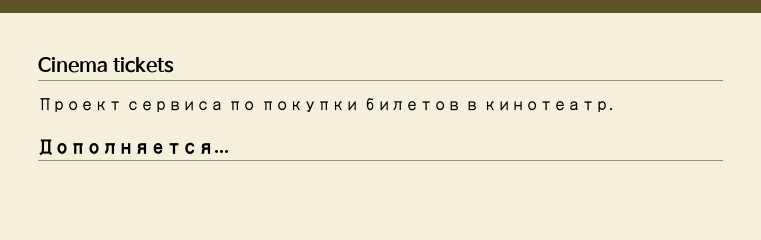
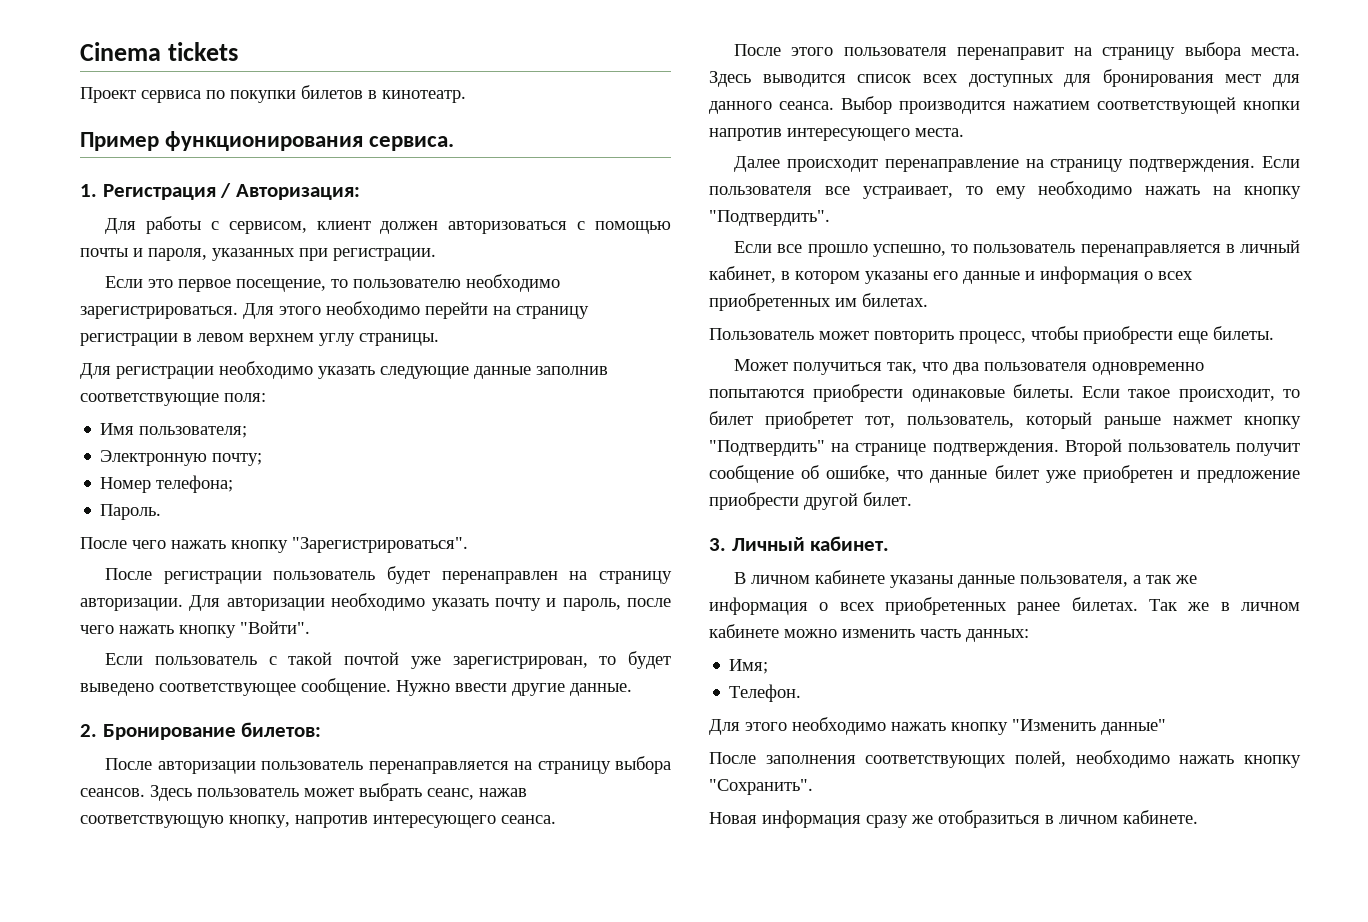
- Дополняется...
+ Пример функционирования сервиса.
+ 1. Регистрация / Авторизация:
+ Для работы с сервисом, клиент должен авторизоваться с помощью почты и пароля, указанных при регистрации.
+ Если это первое посещение, то пользователю необходимо зарегистрироваться. Для этого необходимо перейти на страницу регистрации в левом верхнем углу страницы.
+ Для регистрации необходимо указать следующие данные заполнив соответствующие поля:
+ Имя пользователя;
+ Электронную почту;
+ Номер телефона;
+ Пароль.
+ После чего нажать кнопку "Зарегистрироваться".
+ После регистрации пользователь будет перенаправлен на страницу авторизации. Для авторизации необходимо указать почту и пароль, после чего нажать кнопку "Войти".
+ Если пользователь с такой почтой уже зарегистрирован, то будет выведено соответствующее сообщение. Нужно ввести другие данные.
+ 2. Бронирование билетов:
+ После авторизации пользователь перенаправляется на страницу выбора сеансов. Здесь пользователь может выбрать сеанс, нажав соответствующую кнопку, напротив интересующего сеанса.
+ После этого пользователя перенаправит на страницу выбора места. Здесь выводится список всех доступных для бронирования мест для данного сеанса. Выбор производится нажатием соответствующей кнопки напротив интересующего места.
+ Далее происходит перенаправление на страницу подтверждения. Если пользователя все устраивает, то ему необходимо нажать на кнопку "Подтвердить".
+ Если все прошло успешно, то пользователь перенаправляется в личный кабинет, в котором указаны его данные и информация о всех приобретенных им билетах.
+ Пользователь может повторить процесс, чтобы приобрести еще билеты.
+ Может получиться так, что два пользователя одновременно попытаются приобрести одинаковые билеты. Если такое происходит, то билет приобретет тот, пользователь, который раньше нажмет кнопку "Подтвердить" на странице подтверждения. Второй пользователь получит сообщение об ошибке, что данные билет уже приобретен и предложение приобрести другой билет.
+ 3. Личный кабинет.
+ В личном кабинете указаны данные пользователя, а так же информация о всех приобретенных ранее билетах. Так же в личном кабинете можно изменить часть данных:
+ Имя;
+ Телефон.
+ Для этого необходимо нажать кнопку "Изменить данные"
+ После заполнения соответствующих полей, необходимо нажать кнопку "Сохранить".
+ Новая информация сразу же отобразиться в личном кабинете.

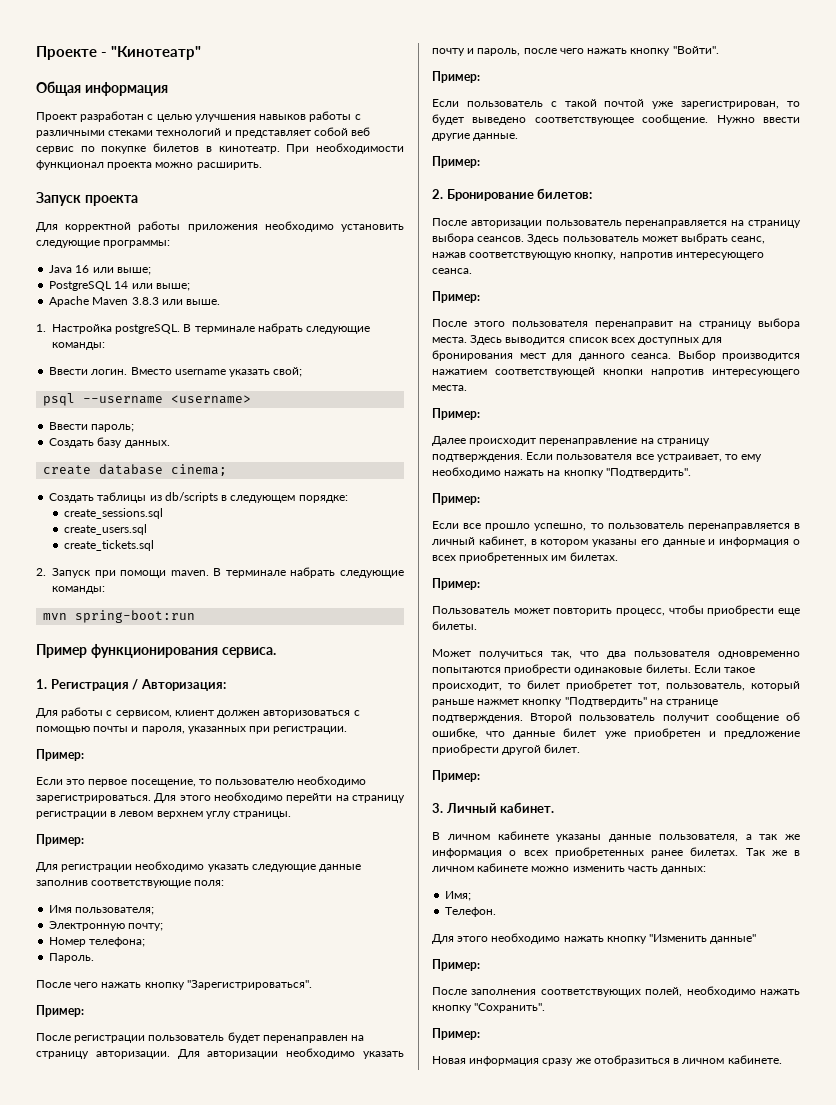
- Cinema tickets
- Проект сервиса по покупки билетов в кинотеатр.
+ Проекте - "Кинотеатр"
+ Общая информация
+ Проект разработан с целью улучшения навыков работы с различными стеками технологий и представляет собой веб сервис по покупке билетов в кинотеатр. При необходимости функционал проекта можно расширить.
+ Запуск проекта
+ Для корректной работы приложения необходимо установить следующие программы:
+ Java 16 или выше;
+ PostgreSQL 14 или выше;
+ Apache Maven 3.8.3 или выше.
+ 1. Настройка postgreSQL. В терминале набрать следующие команды:
+ Ввести логин. Вместо username указать свой;
+ psql --username <username>
+ Ввести пароль;
+ Создать базу данных.
+ create database cinema;
+ Создать таблицы из db/scripts в следующем порядке:
+ create_sessions.sql
+ create_users.sql
+ create_tickets.sql
+ 2. Запуск при помощи maven. В терминале набрать следующие команды:
+ mvn spring-boot:run
  Для работы с сервисом, клиент должен авторизоваться с помощью почты и пароля, указанных при регистрации.
+ Пример:
  Для этого необходимо перейти на страницу регистрации в левом верхнем углу страницы.
+ Пример:
  После чего нажать кнопку "Зарегистрироваться".
+ Пример:
  Для авторизации необходимо указать почту и пароль, после чего нажать кнопку "Войти".
+ Пример:
  Нужно ввести другие данные.
+ Пример:
  Здесь пользователь может выбрать сеанс, нажав соответствующую кнопку, напротив интересующего сеанса.
+ Пример:
  Выбор производится нажатием соответствующей кнопки напротив интересующего места.
+ Пример:
  Если пользователя все устраивает, то ему необходимо нажать на кнопку "Подтвердить".
+ Пример:
  Если все прошло успешно, то пользователь перенаправляется в личный кабинет, в котором указаны его данные и информация о всех приобретенных им билетах.
+ Пример:
  Второй пользователь получит сообщение об ошибке, что данные билет уже приобретен и предложение приобрести другой билет.
+ Пример:
  Для этого необходимо нажать кнопку "Изменить данные"
+ Пример:
  После заполнения соответствующих полей, необходимо нажать кнопку "Сохранить".
+ Пример:

